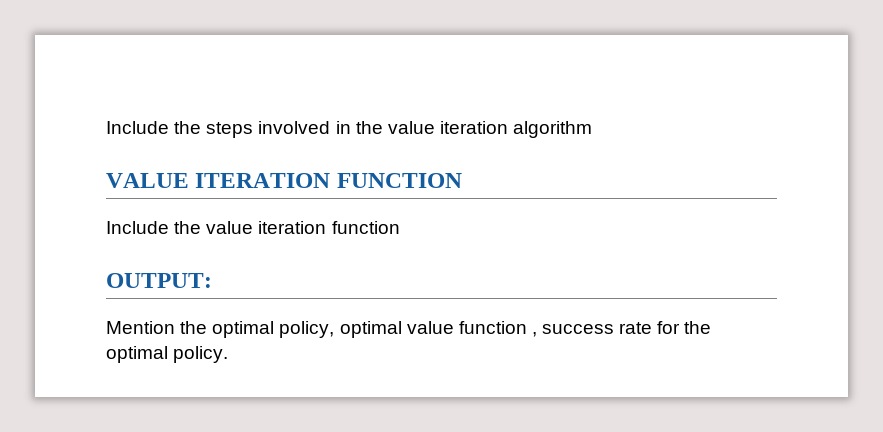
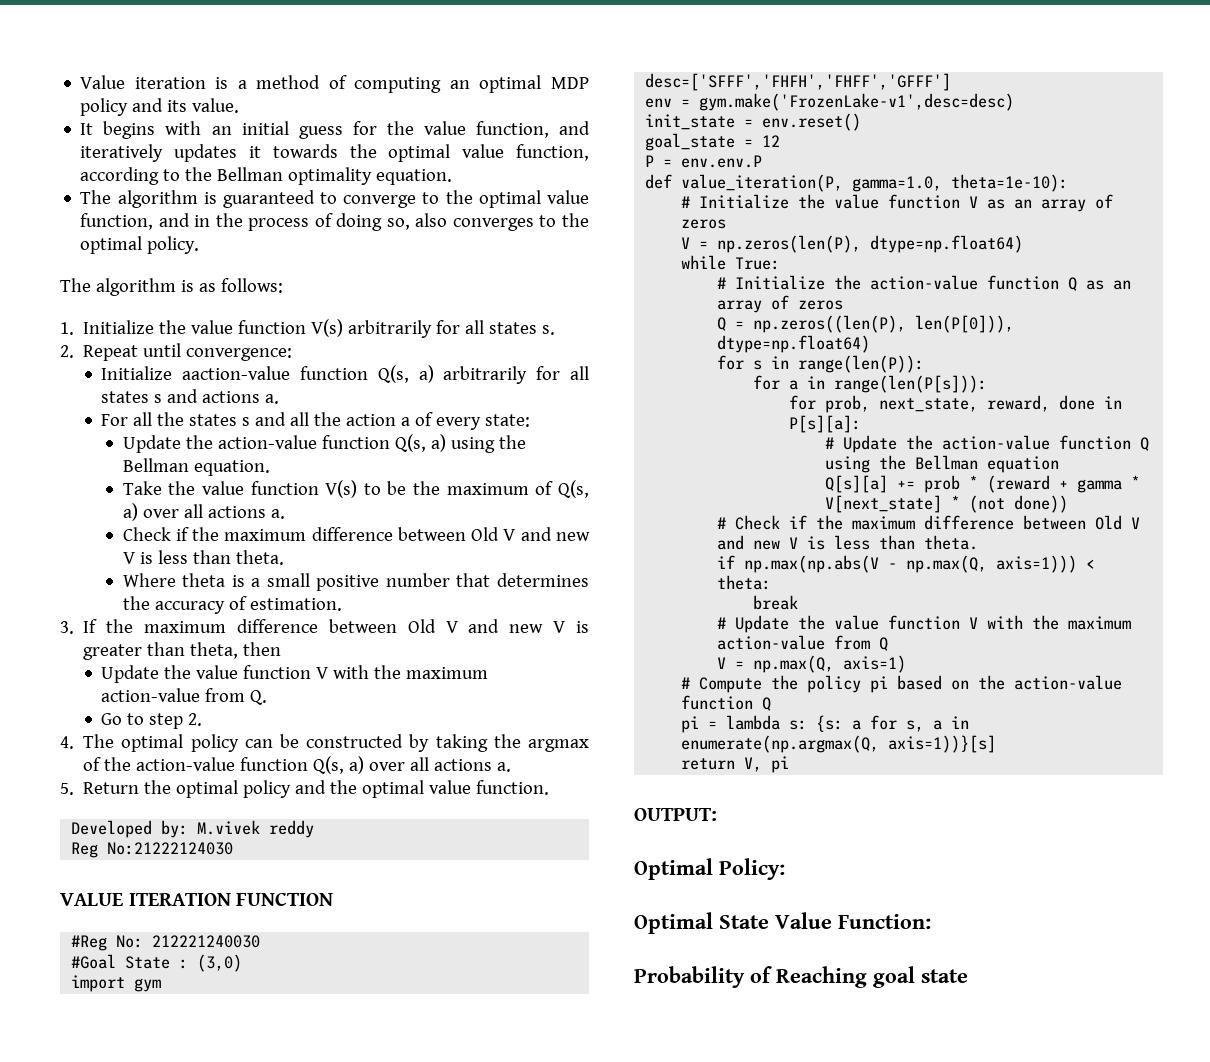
- Include the steps involved in the value iteration algorithm
+ Value iteration is a method of computing an optimal MDP policy and its value.
+ It begins with an initial guess for the value function, and iteratively updates it towards the optimal value function, according to the Bellman optimality equation.
+ The algorithm is guaranteed to converge to the optimal value function, and in the process of doing so, also converges to the optimal policy.
+ The algorithm is as follows:
+ 1. Initialize the value function V(s) arbitrarily for all states s.
+ 2. Repeat until convergence:
+ Initialize aaction-value function Q(s, a) arbitrarily for all states s and actions a.
+ For all the states s and all the action a of every state:
+ Update the action-value function Q(s, a) using the Bellman equation.
+ Take the value function V(s) to be the maximum of Q(s, a) over all actions a.
+ Check if the maximum difference between Old V and new V is less than theta.
+ Where theta is a small positive number that determines the accuracy of estimation.
+ 3. If the maximum difference between Old V and new V is greater than theta, then
+ Update the value function V with the maximum action-value from Q.
+ Go to step 2.
+ 4. The optimal policy can be constructed by taking the argmax of the action-value function Q(s, a) over all actions a.
+ 5. Return the optimal policy and the optimal value function.
+ Developed by: M.vivek reddy
+ Reg No:21222124030
  VALUE ITERATION FUNCTION
- Include the value iteration function
+ #Reg No: 212221240030
+ #Goal State : (3,0)
+ import gym
+ desc=['SFFF','FHFH','FHFF','GFFF']
+ env = gym.make('FrozenLake-v1',desc=desc)
+ init_state = env.reset()
+ goal_state = 12
+ P = env.env.P
+ def value_iteration(P, gamma=1.0, theta=1e-10):
+ # Initialize the value function V as an array of zeros
+ V = np.zeros(len(P), dtype=np.float64)
+ while True:
+ # Initialize the action-value function Q as an array of zeros
+ Q = np.zeros((len(P), len(P[0])), dtype=np.float64)
+ for s in range(len(P)):
+ for a in range(len(P[s])):
+ for prob, next_state, reward, done in P[s][a]:
+ # Update the action-value function Q using the Bellman equation
+ Q[s][a] += prob * (reward + gamma * V[next_state] * (not done))
+ # Check if the maximum difference between Old V and new V is less than theta.
+ if np.max(np.abs(V - np.max(Q, axis=1))) < theta:
+ break
+ # Update the value function V with the maximum action-value from Q
+ V = np.max(Q, axis=1)
+ # Compute the policy pi based on the action-value function Q
+ pi = lambda s: {s: a for s, a in enumerate(np.argmax(Q, axis=1))}[s]
+ return V, pi
  OUTPUT:
- Mention the optimal policy, optimal value function , success rate for the optimal policy.
+ Optimal Policy:
+ Optimal State Value Function:
+ Probability of Reaching goal state

